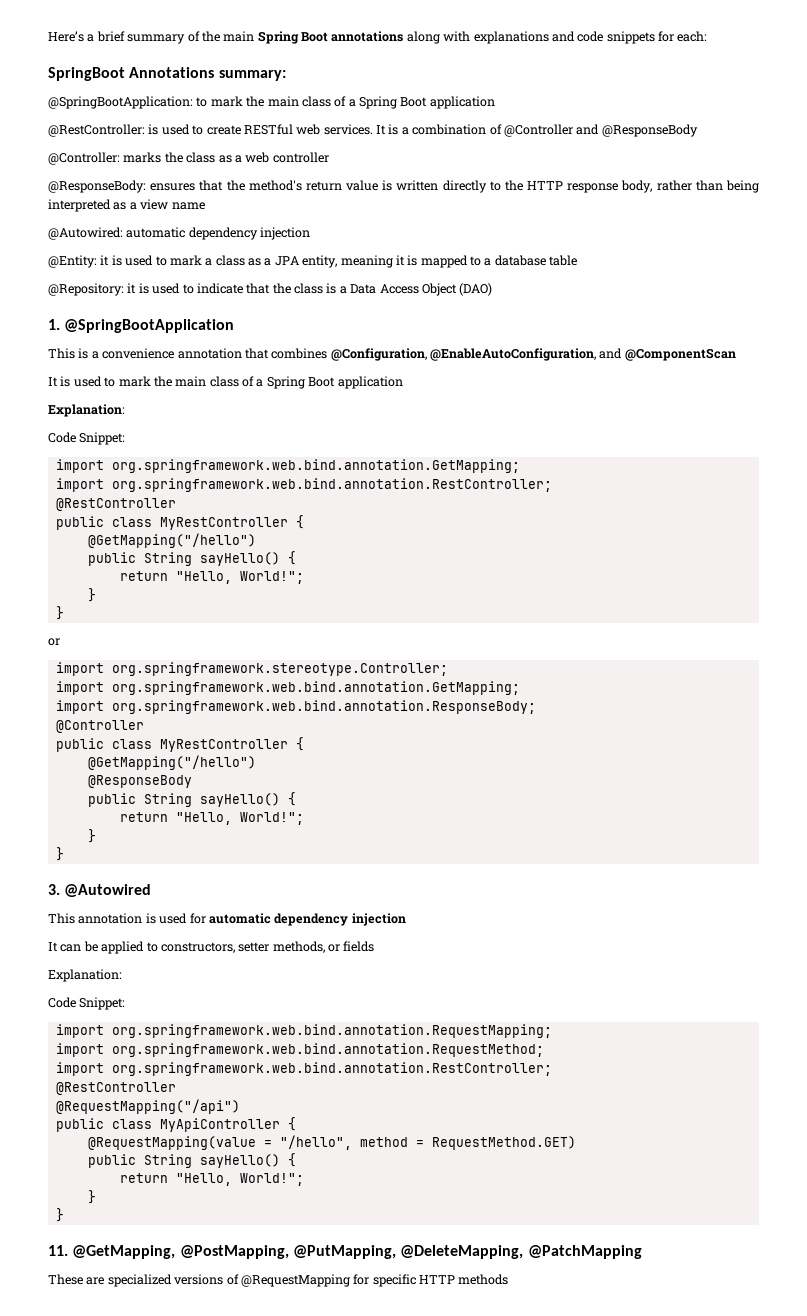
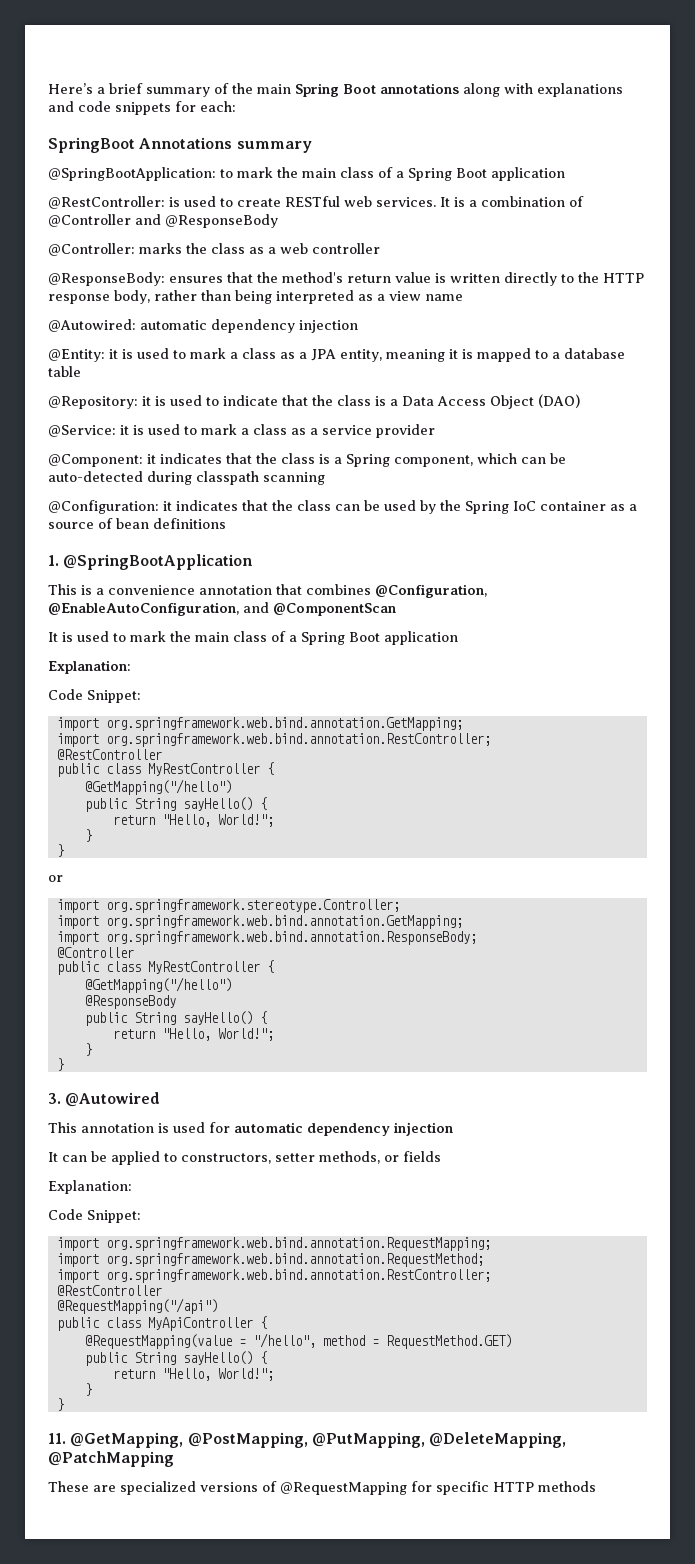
- SpringBoot Annotations summary:
+ SpringBoot Annotations summary
+ @Service: it is used to mark a class as a service provider
+ @Component: it indicates that the class is a Spring component, which can be auto-detected during classpath scanning
+ @Configuration: it indicates that the class can be used by the Spring IoC container as a source of bean definitions

